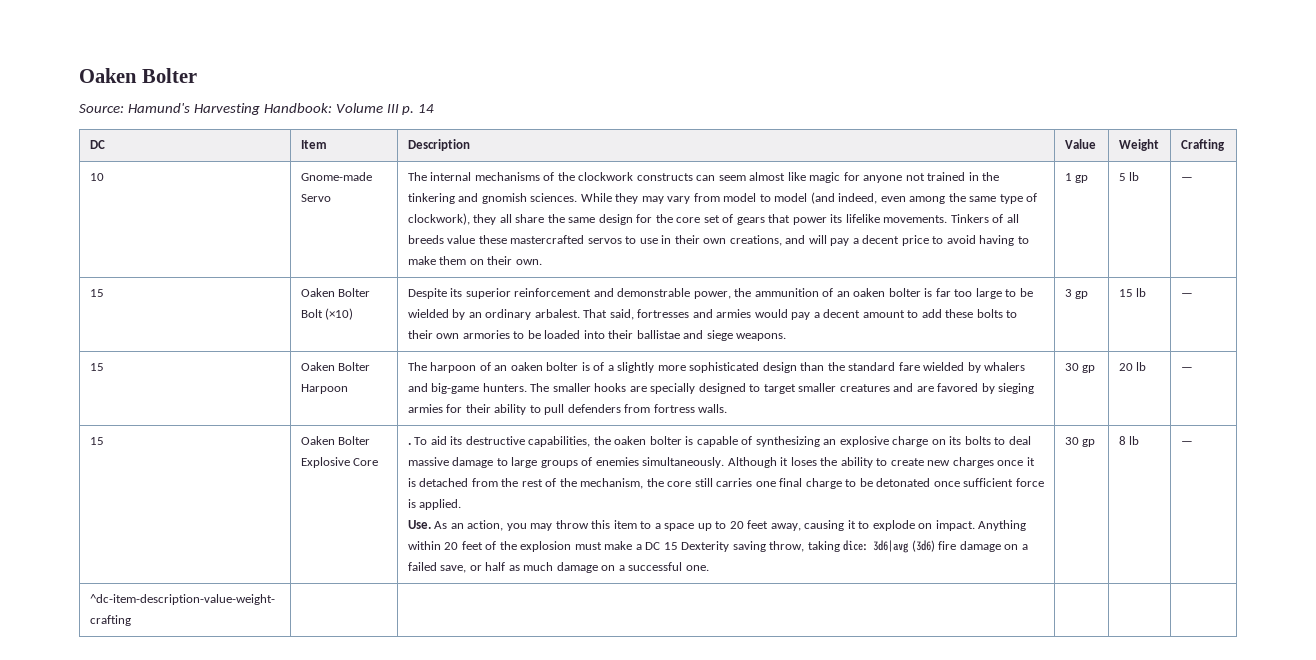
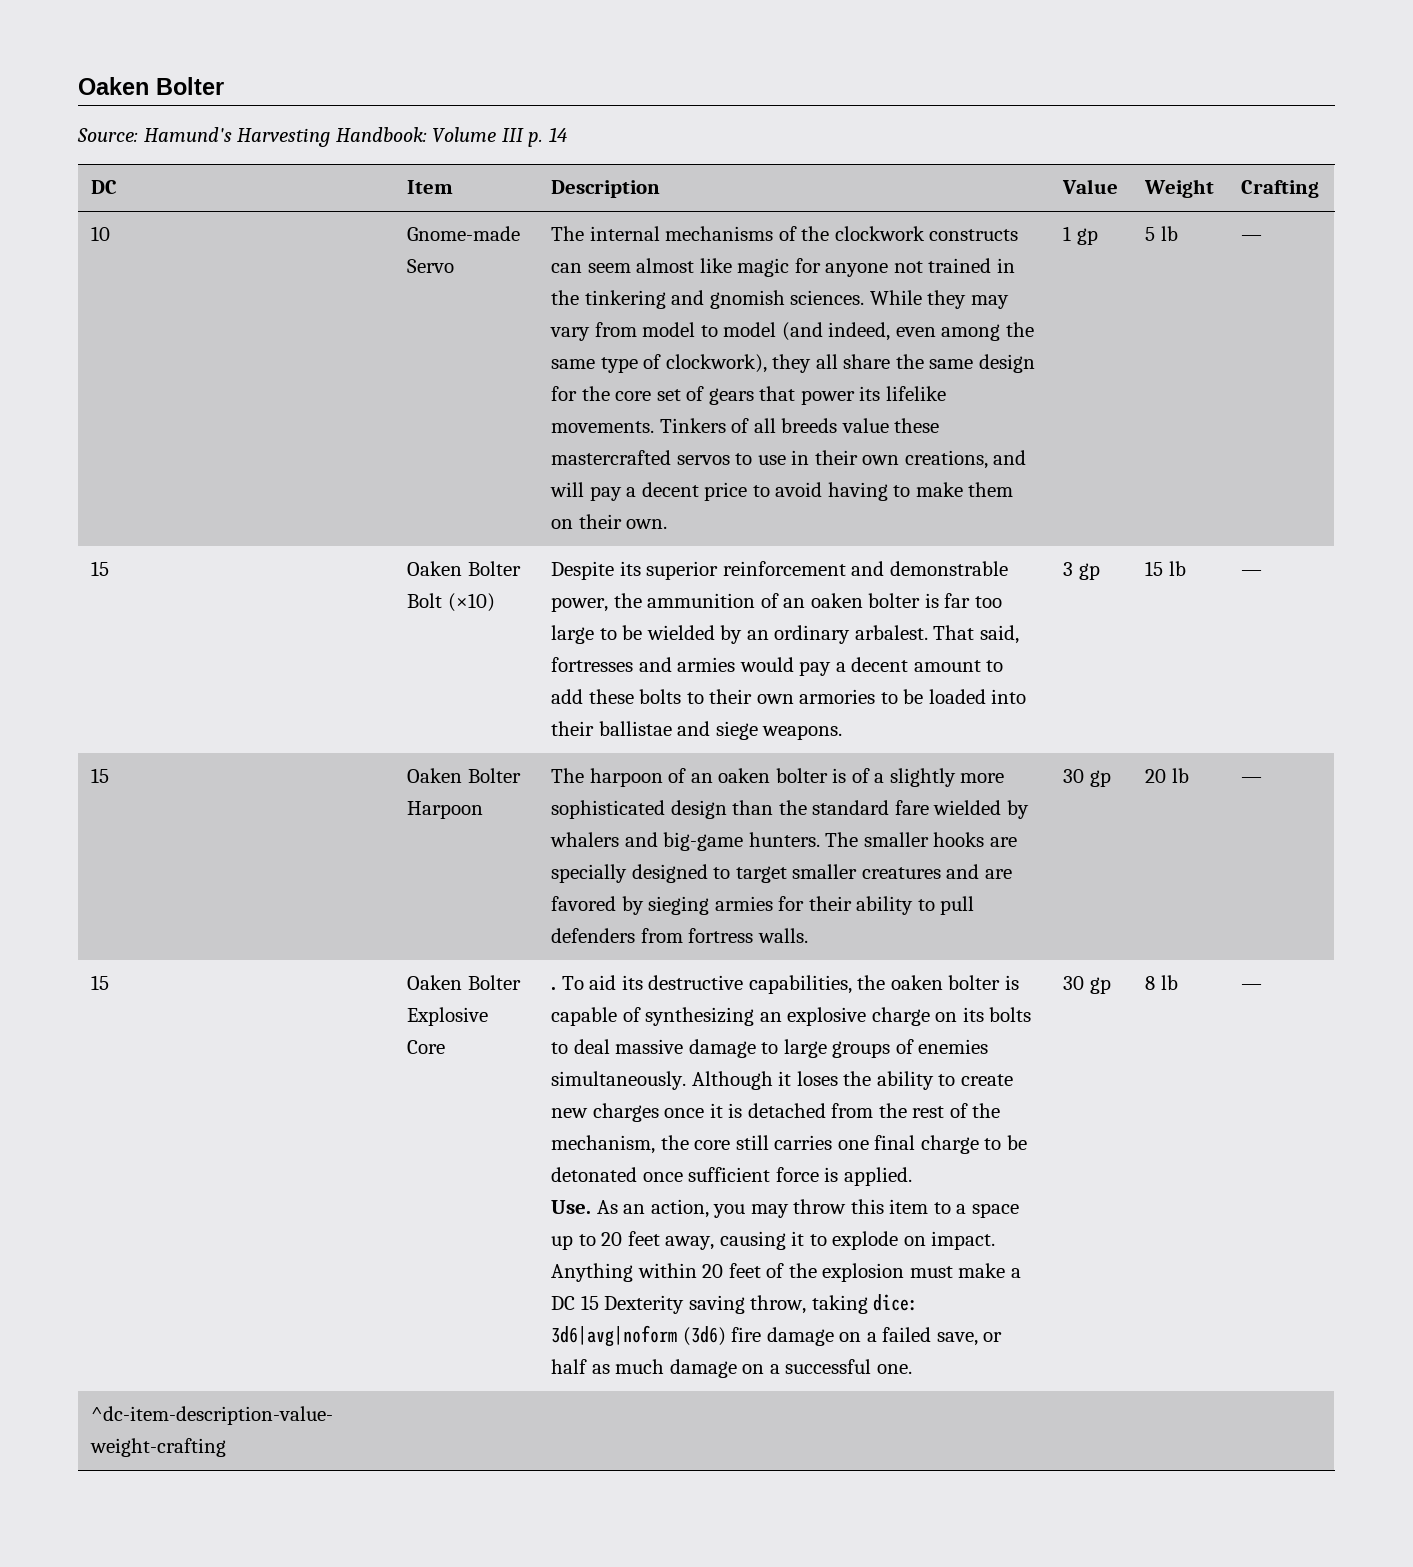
- Anything within 20 feet of the explosion must make a DC 15 Dexterity saving throw, taking dice: 3d6|avg (3d6) fire damage on a failed save, or half as much damage on a successful one.
+ Anything within 20 feet of the explosion must make a DC 15 Dexterity saving throw, taking dice: 3d6|avg|noform (3d6) fire damage on a failed save, or half as much damage on a successful one.

